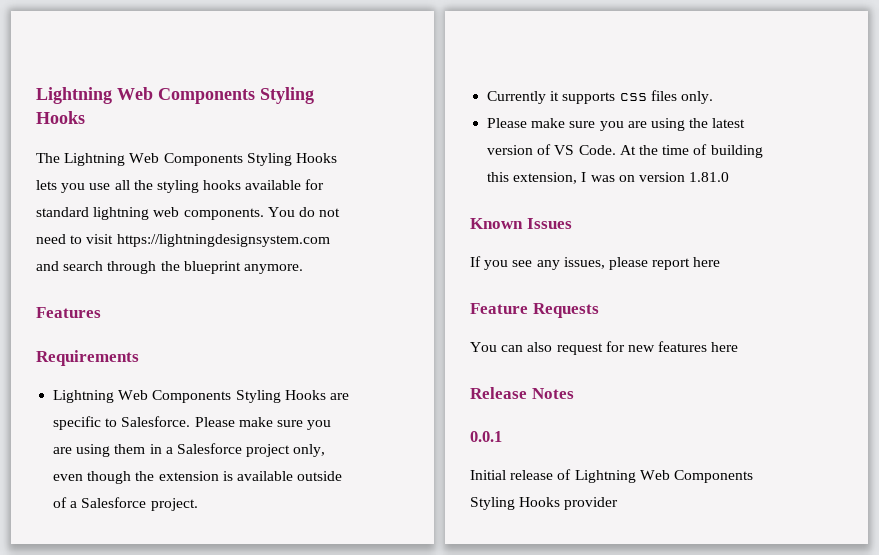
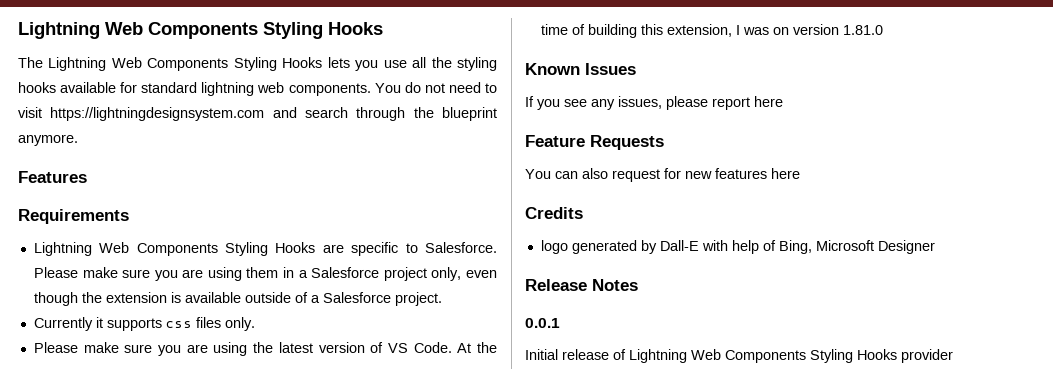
+ Credits
+ logo generated by Dall-E with help of Bing, Microsoft Designer

